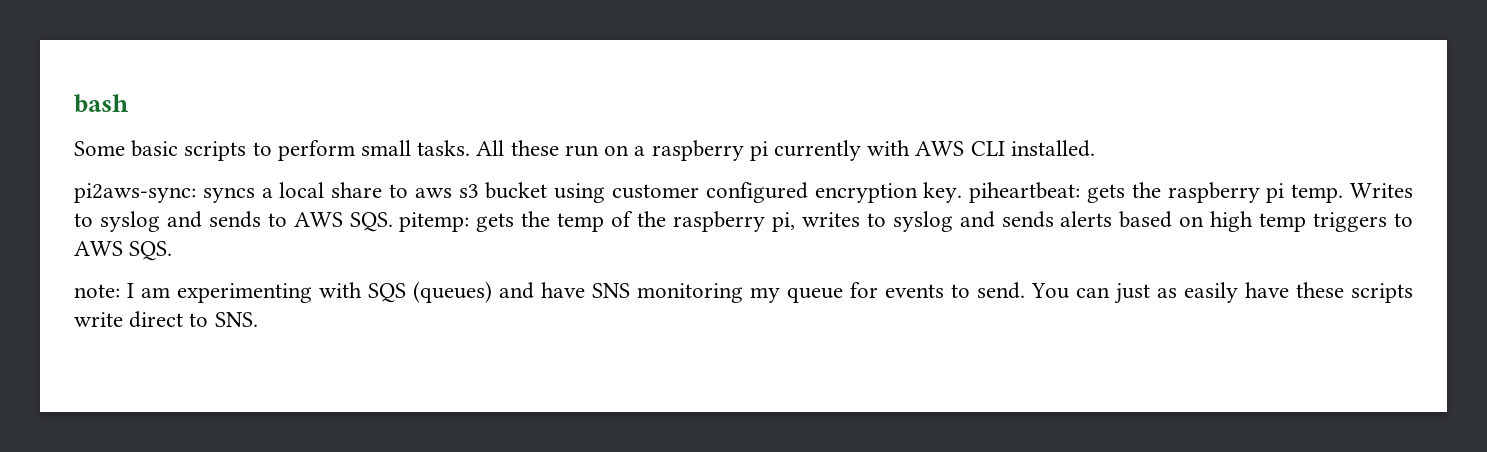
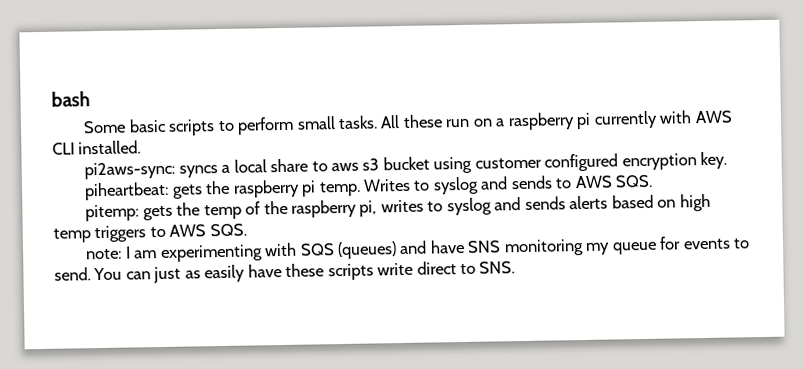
- pi2aws-sync: syncs a local share to aws s3 bucket using customer configured encryption key. piheartbeat: gets the raspberry pi temp.
+ pi2aws-sync: syncs a local share to aws s3 bucket using customer configured encryption key.
+ piheartbeat: gets the raspberry pi temp.
- Writes to syslog and sends to AWS SQS. pitemp: gets the temp of the raspberry pi, writes to syslog and sends alerts based on high temp triggers to AWS SQS.
+ Writes to syslog and sends to AWS SQS.
+ pitemp: gets the temp of the raspberry pi, writes to syslog and sends alerts based on high temp triggers to AWS SQS.

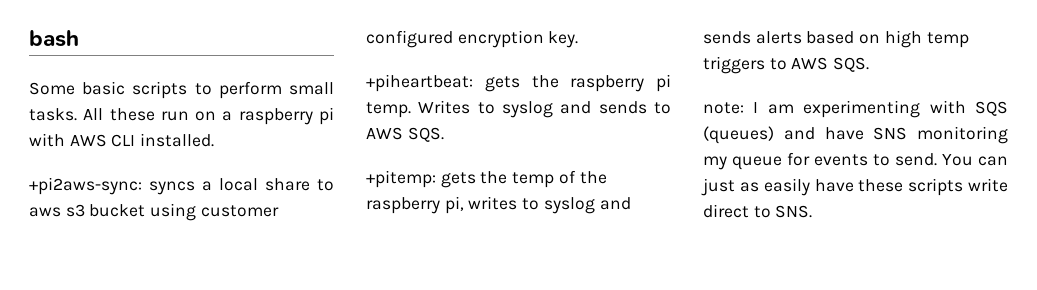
- All these run on a raspberry pi currently with AWS CLI installed.
+ All these run on a raspberry pi with AWS CLI installed.
- pi2aws-sync: syncs a local share to aws s3 bucket using customer configured encryption key.
+ +pi2aws-sync: syncs a local share to aws s3 bucket using customer configured encryption key.
- piheartbeat: gets the raspberry pi temp.
+ +piheartbeat: gets the raspberry pi temp.
- pitemp: gets the temp of the raspberry pi, writes to syslog and sends alerts based on high temp triggers to AWS SQS.
+ +pitemp: gets the temp of the raspberry pi, writes to syslog and sends alerts based on high temp triggers to AWS SQS.

